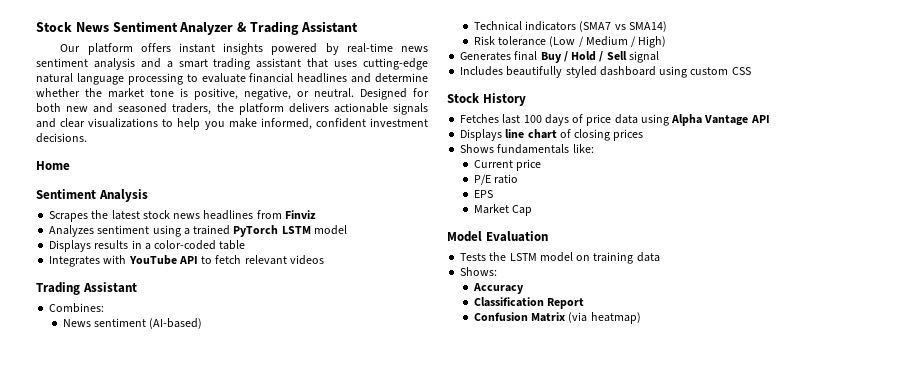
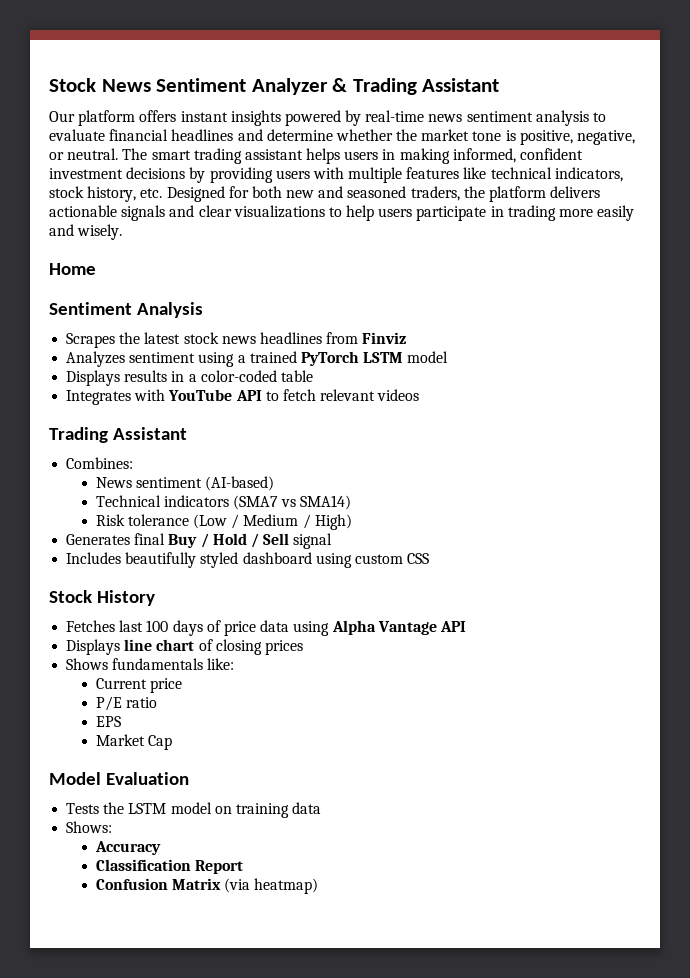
- Our platform offers instant insights powered by real-time news sentiment analysis and a smart trading assistant that uses cutting-edge natural language processing to evaluate financial headlines and determine whether the market tone is positive, negative, or neutral.
+ Our platform offers instant insights powered by real-time news sentiment analysis to evaluate financial headlines and determine whether the market tone is positive, negative, or neutral.
- Designed for both new and seasoned traders, the platform delivers actionable signals and clear visualizations to help you make informed, confident investment decisions.
+ The smart trading assistant helps users in making informed, confident investment decisions by providing users with multiple features like technical indicators, stock history, etc. Designed for both new and seasoned traders, the platform delivers actionable signals and clear visualizations to help users participate in trading more easily and wisely.

